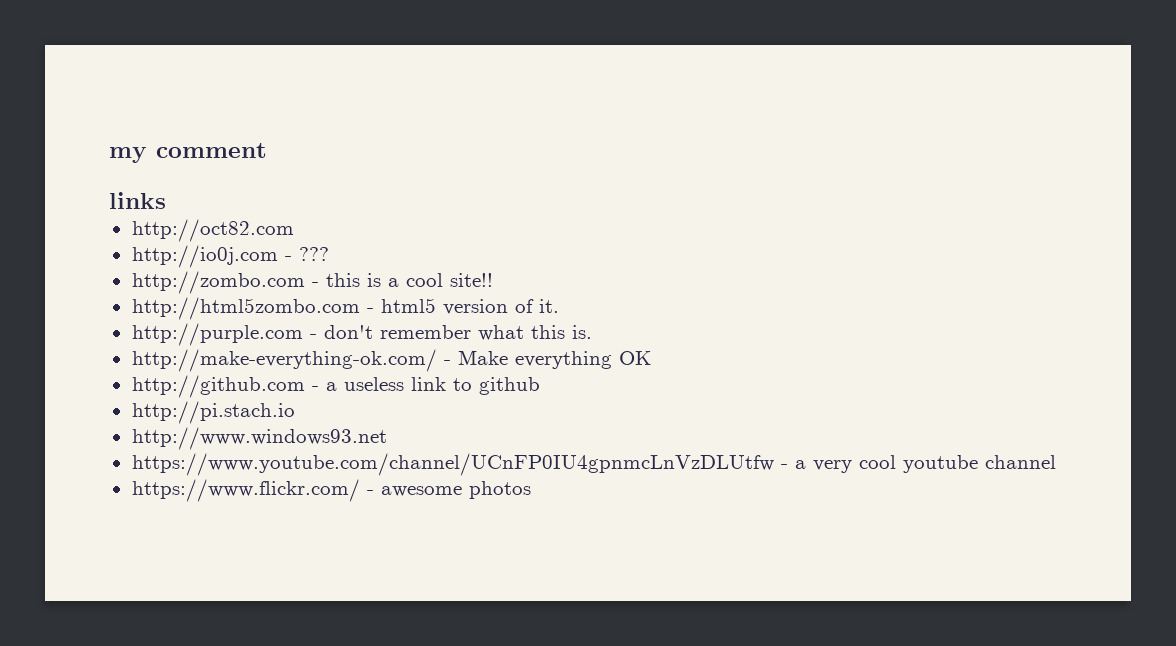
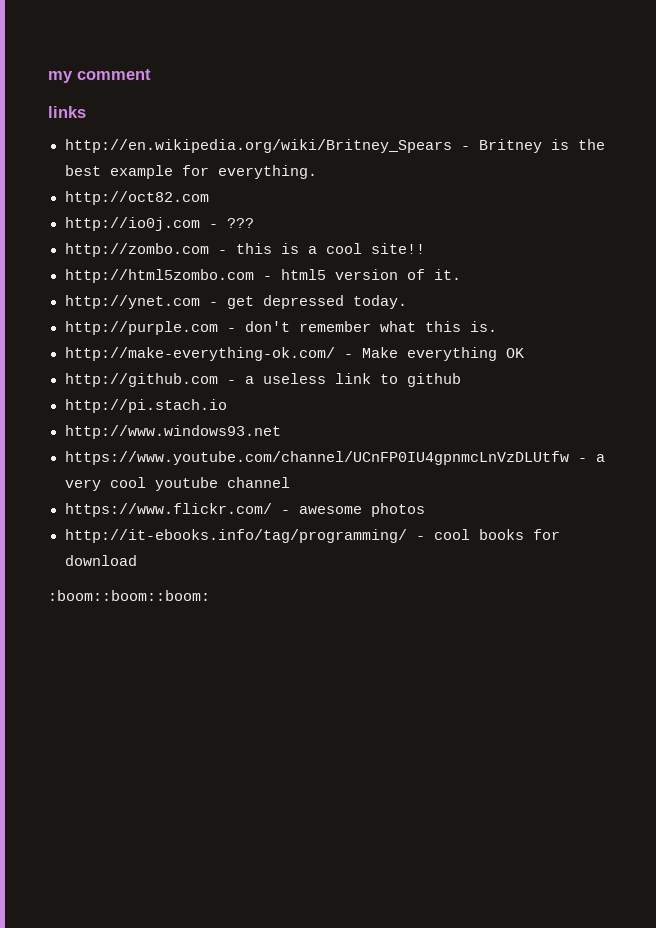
+ http://en.wikipedia.org/wiki/Britney_Spears - Britney is the best example for everything.
+ http://ynet.com - get depressed today.
+ http://it-ebooks.info/tag/programming/ - cool books for download
+ :boom::boom::boom:

